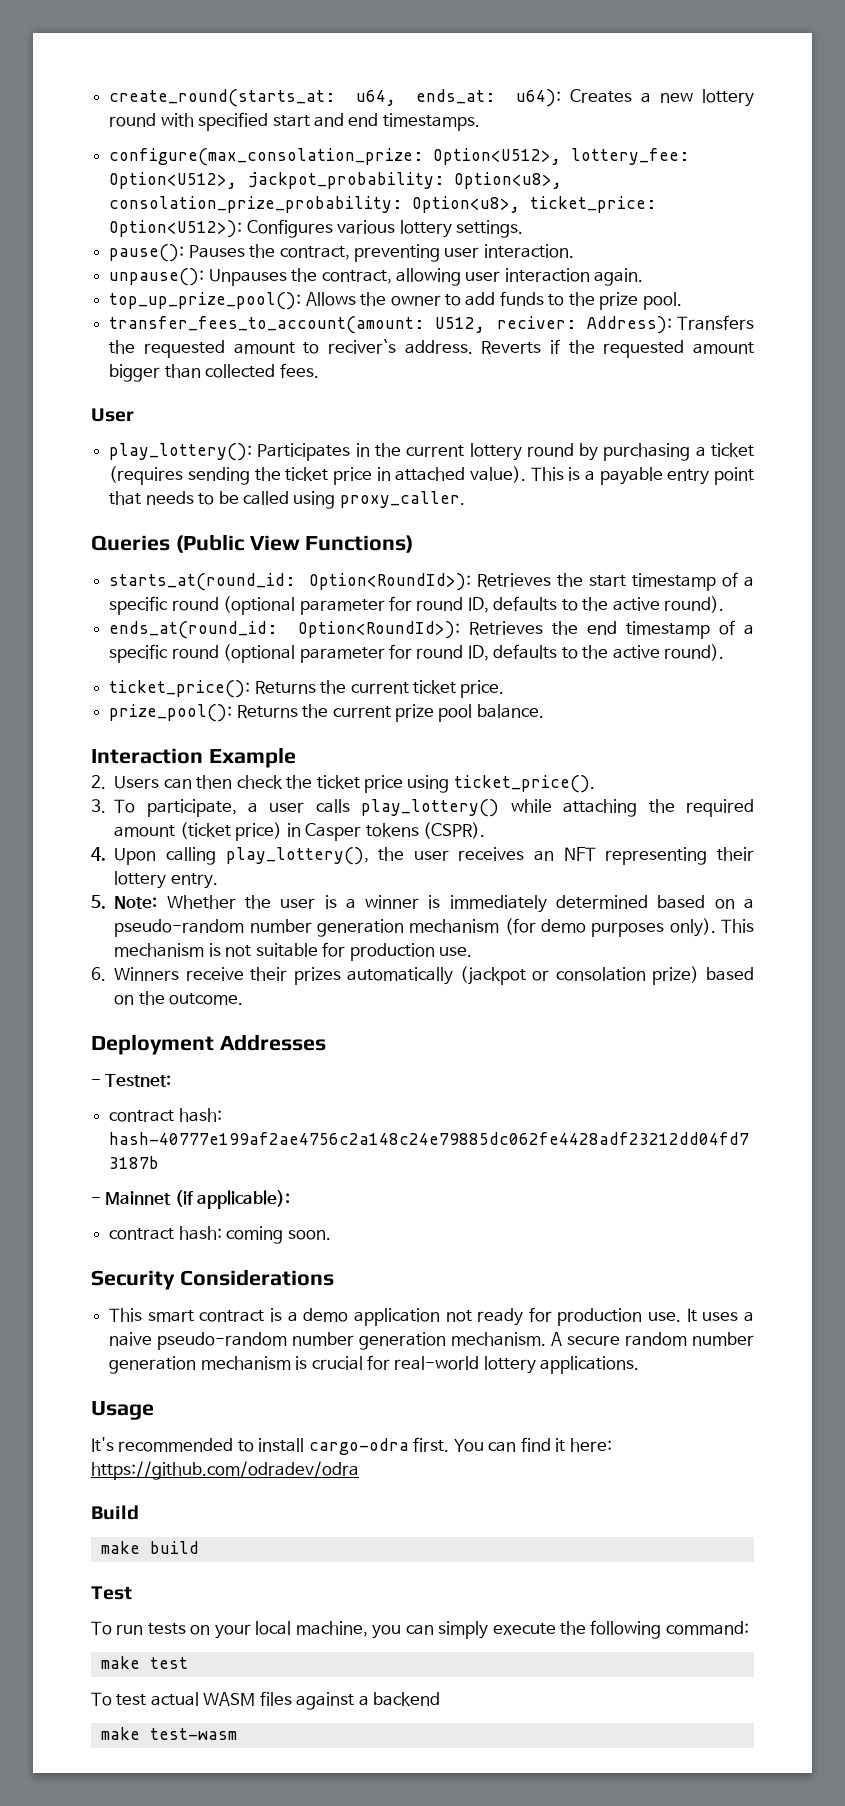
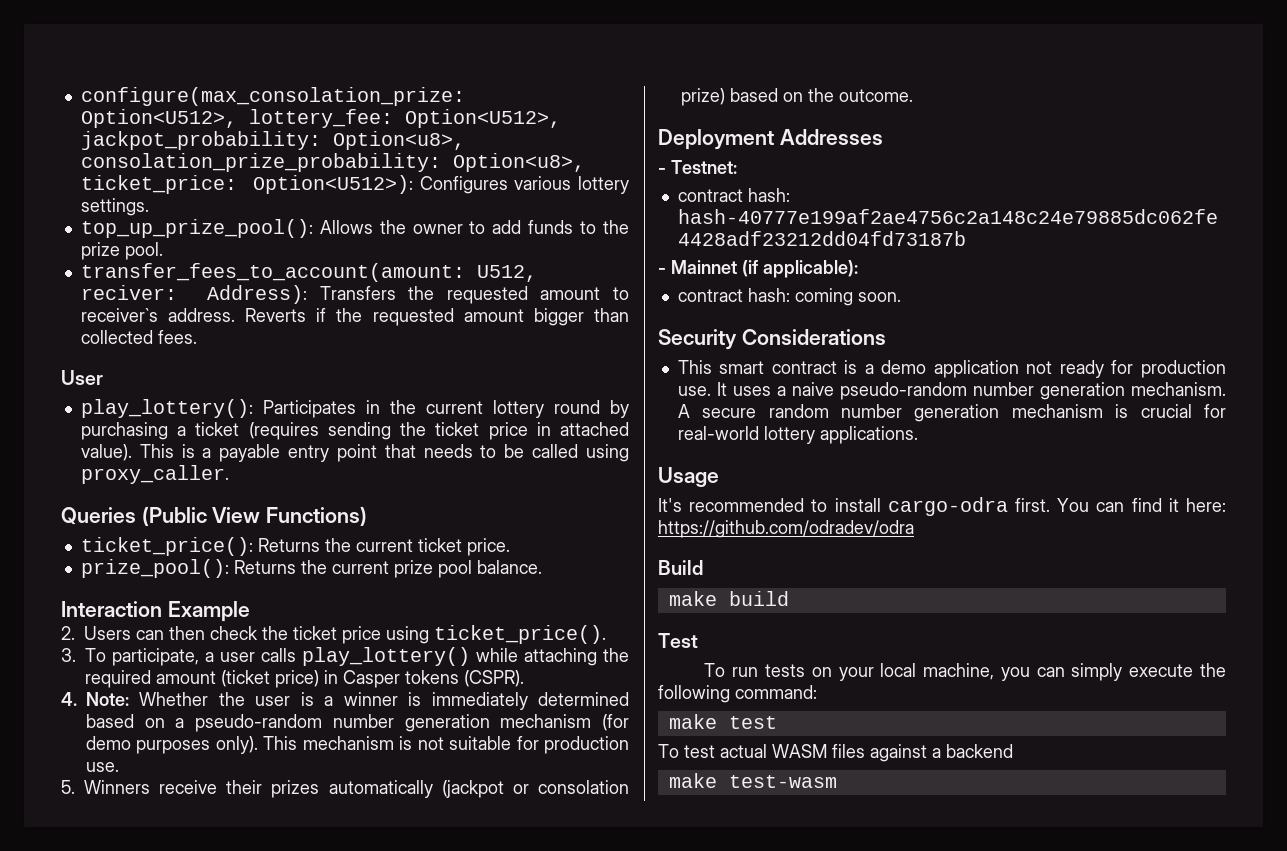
- create_round(starts_at: u64, ends_at: u64): Creates a new lottery round with specified start and end timestamps.
- pause(): Pauses the contract, preventing user interaction.
- unpause(): Unpauses the contract, allowing user interaction again.
- transfer_fees_to_account(amount: U512, reciver: Address): Transfers the requested amount to reciver`s address.
+ transfer_fees_to_account(amount: U512, reciver: Address): Transfers the requested amount to receiver`s address.
- starts_at(round_id: Option<RoundId>): Retrieves the start timestamp of a specific round (optional parameter for round ID, defaults to the active round).
- ends_at(round_id: Option<RoundId>): Retrieves the end timestamp of a specific round (optional parameter for round ID, defaults to the active round).
- 4. Upon calling play_lottery(), the user receives an NFT representing their lottery entry.
- 5. Note: Whether the user is a winner is immediately determined based on a pseudo-random number generation mechanism (for demo purposes only).
+ 4. Note: Whether the user is a winner is immediately determined based on a pseudo-random number generation mechanism (for demo purposes only).
- 6. Winners receive their prizes automatically (jackpot or consolation prize) based on the outcome.
+ 5. Winners receive their prizes automatically (jackpot or consolation prize) based on the outcome.

